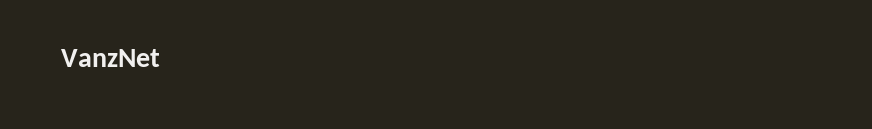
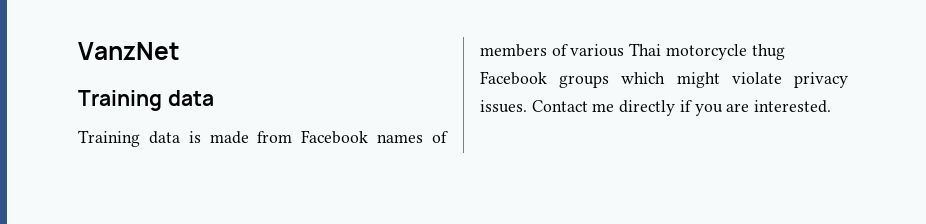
  VanzNet
+ Training data
+ Training data is made from Facebook names of members of various Thai motorcycle thug Facebook groups which might violate privacy issues. Contact me directly if you are interested.

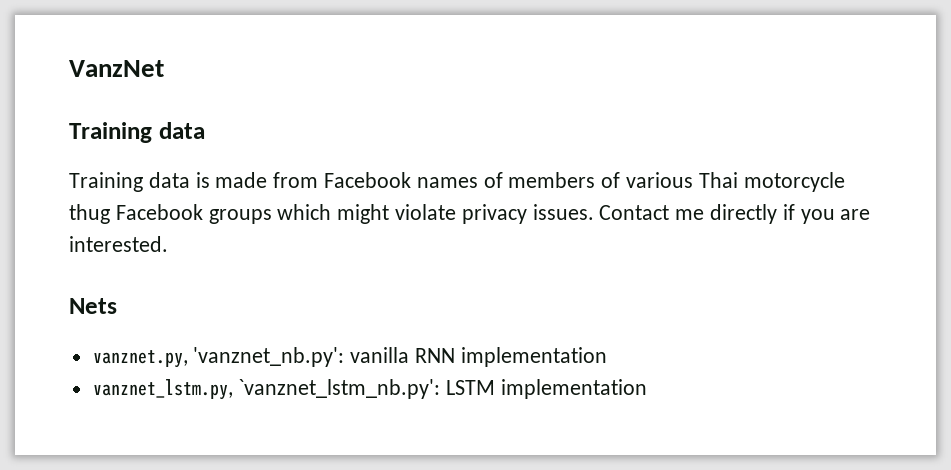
+ Nets
+ vanznet.py, 'vanznet_nb.py': vanilla RNN implementation
+ vanznet_lstm.py, `vanznet_lstm_nb.py': LSTM implementation

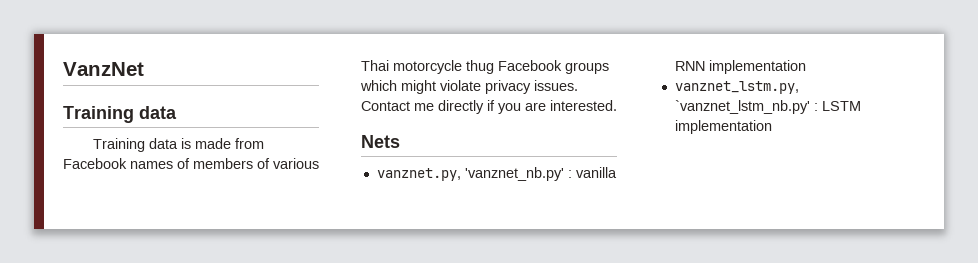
- vanznet.py, 'vanznet_nb.py': vanilla RNN implementation
+ vanznet.py, 'vanznet_nb.py' : vanilla RNN implementation
- vanznet_lstm.py, `vanznet_lstm_nb.py': LSTM implementation
+ vanznet_lstm.py, `vanznet_lstm_nb.py' : LSTM implementation

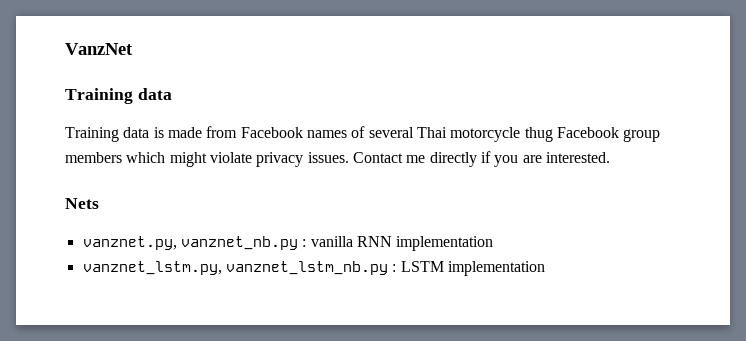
- Training data is made from Facebook names of members of various Thai motorcycle thug Facebook groups which might violate privacy issues.
+ Training data is made from Facebook names of several Thai motorcycle thug Facebook group members which might violate privacy issues.
- vanznet.py, 'vanznet_nb.py' : vanilla RNN implementation
+ vanznet.py, vanznet_nb.py : vanilla RNN implementation
- vanznet_lstm.py, `vanznet_lstm_nb.py' : LSTM implementation
+ vanznet_lstm.py, vanznet_lstm_nb.py : LSTM implementation

